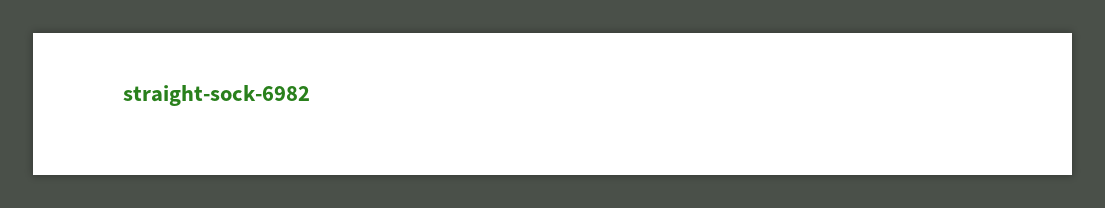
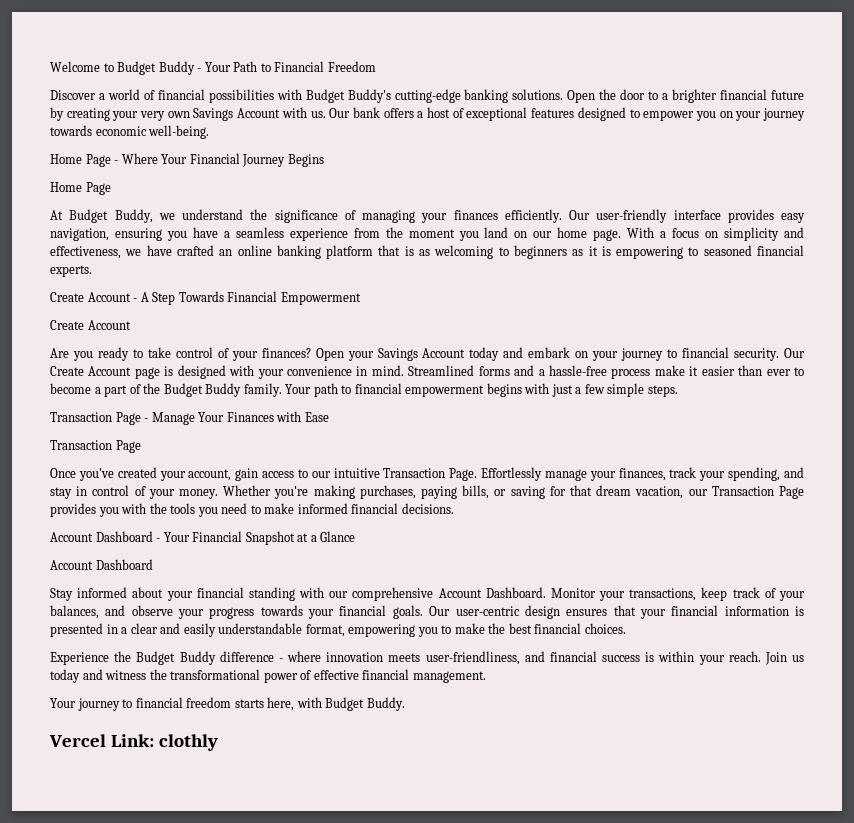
- straight-sock-6982
+ Welcome to Budget Buddy - Your Path to Financial Freedom
+ Discover a world of financial possibilities with Budget Buddy's cutting-edge banking solutions. Open the door to a brighter financial future by creating your very own Savings Account with us. Our bank offers a host of exceptional features designed to empower you on your journey towards economic well-being.
+ Home Page - Where Your Financial Journey Begins
+ Home Page
+ At Budget Buddy, we understand the significance of managing your finances efficiently. Our user-friendly interface provides easy navigation, ensuring you have a seamless experience from the moment you land on our home page. With a focus on simplicity and effectiveness, we have crafted an online banking platform that is as welcoming to beginners as it is empowering to seasoned financial experts.
+ Create Account - A Step Towards Financial Empowerment
+ Create Account
+ Are you ready to take control of your finances? Open your Savings Account today and embark on your journey to financial security. Our Create Account page is designed with your convenience in mind. Streamlined forms and a hassle-free process make it easier than ever to become a part of the Budget Buddy family. Your path to financial empowerment begins with just a few simple steps.
+ Transaction Page - Manage Your Finances with Ease
+ Transaction Page
+ Once you've created your account, gain access to our intuitive Transaction Page. Effortlessly manage your finances, track your spending, and stay in control of your money. Whether you're making purchases, paying bills, or saving for that dream vacation, our Transaction Page provides you with the tools you need to make informed financial decisions.
+ Account Dashboard - Your Financial Snapshot at a Glance
+ Account Dashboard
+ Stay informed about your financial standing with our comprehensive Account Dashboard. Monitor your transactions, keep track of your balances, and observe your progress towards your financial goals. Our user-centric design ensures that your financial information is presented in a clear and easily understandable format, empowering you to make the best financial choices.
+ Experience the Budget Buddy difference - where innovation meets user-friendliness, and financial success is within your reach. Join us today and witness the transformational power of effective financial management.
+ Your journey to financial freedom starts here, with Budget Buddy.
+ Vercel Link: clothly

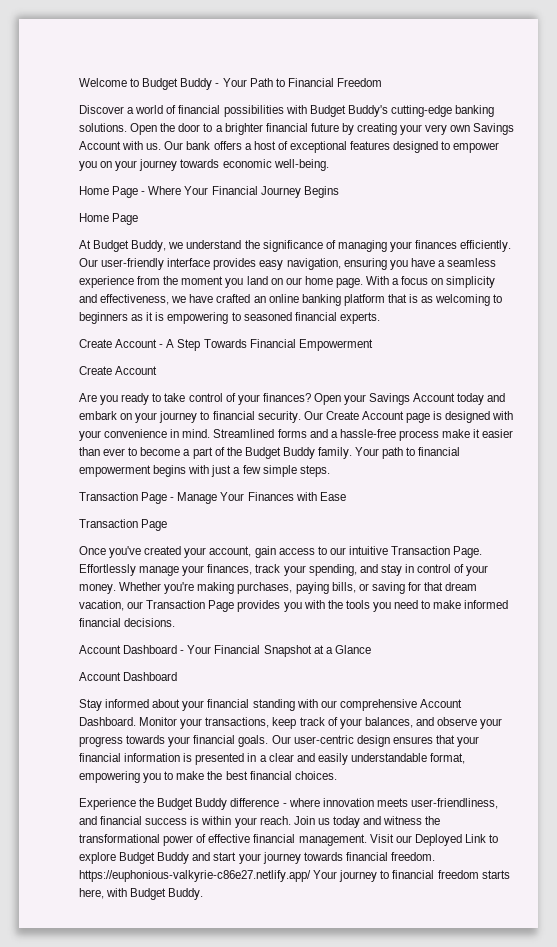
- Join us today and witness the transformational power of effective financial management.
- Your journey to financial freedom starts here, with Budget Buddy.
+ Join us today and witness the transformational power of effective financial management. Visit our Deployed Link to explore Budget Buddy and start your journey towards financial freedom. https://euphonious-valkyrie-c86e27.netlify.app/ Your journey to financial freedom starts here, with Budget Buddy.
- Vercel Link: clothly

